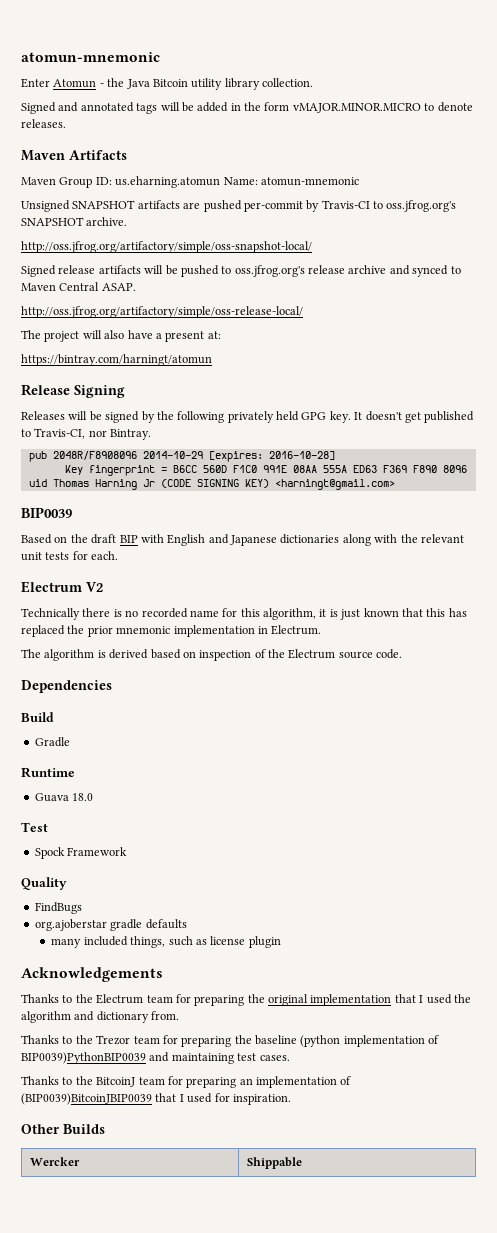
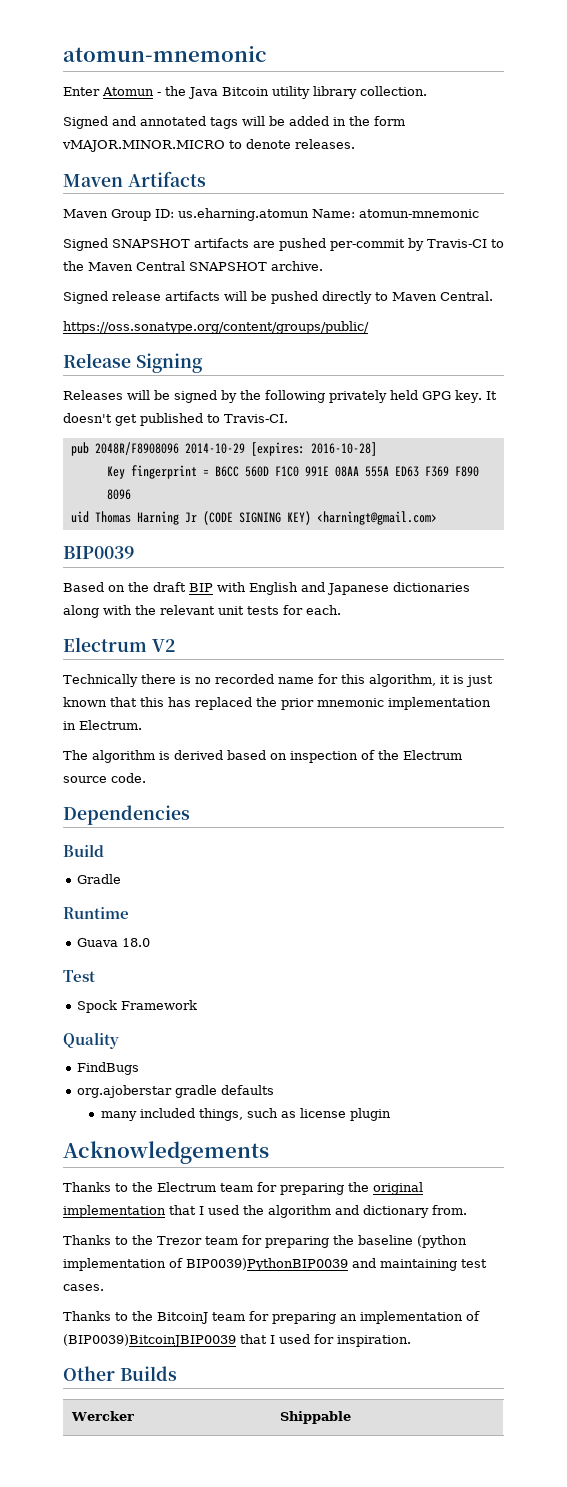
- Unsigned SNAPSHOT artifacts are pushed per-commit by Travis-CI to oss.jfrog.org's SNAPSHOT archive.
+ Signed SNAPSHOT artifacts are pushed per-commit by Travis-CI to the Maven Central SNAPSHOT archive.
- http://oss.jfrog.org/artifactory/simple/oss-snapshot-local/
- Signed release artifacts will be pushed to oss.jfrog.org's release archive and synced to Maven Central ASAP.
- http://oss.jfrog.org/artifactory/simple/oss-release-local/
- The project will also have a present at:
- https://bintray.com/harningt/atomun
+ Signed release artifacts will be pushed directly to Maven Central.
+ https://oss.sonatype.org/content/groups/public/
- It doesn't get published to Travis-CI, nor Bintray.
+ It doesn't get published to Travis-CI.

